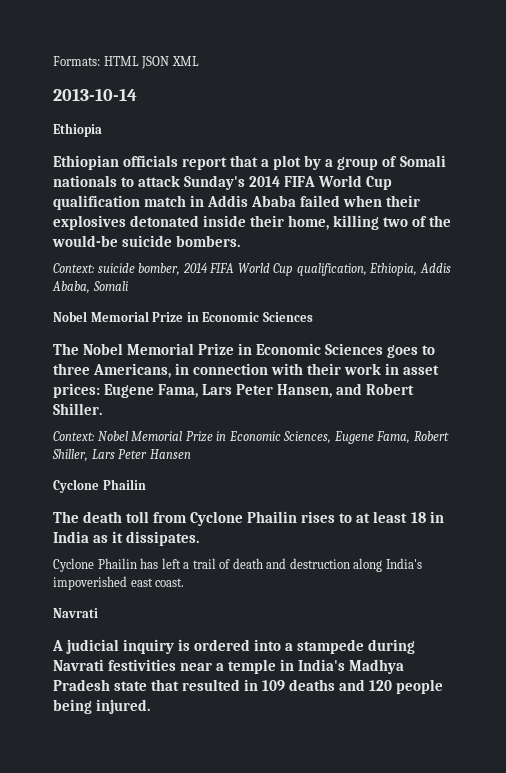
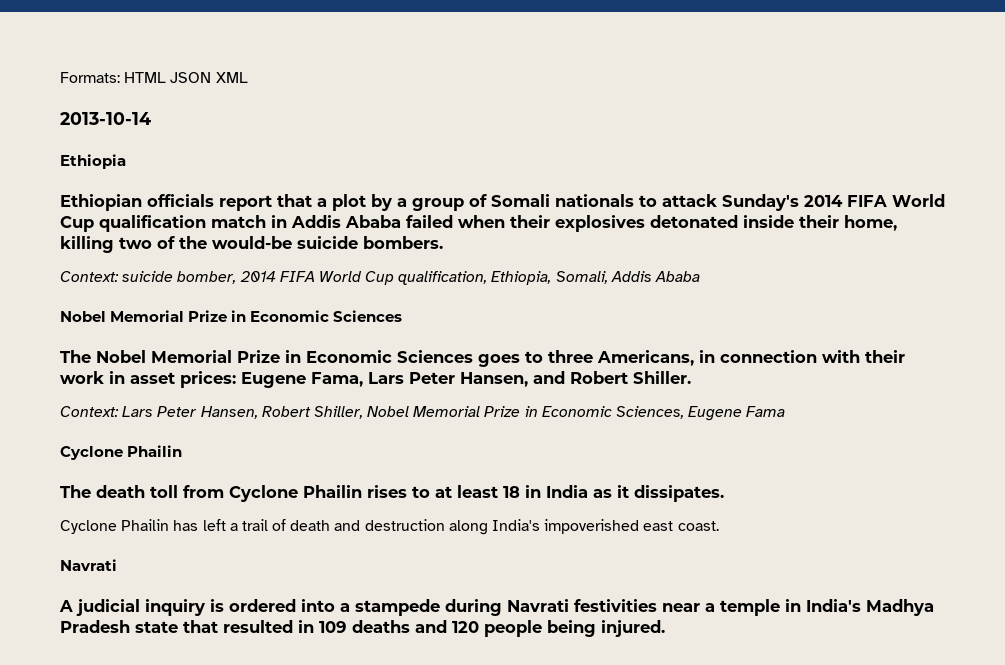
- Context: suicide bomber, 2014 FIFA World Cup qualification, Ethiopia, Addis Ababa, Somali
+ Context: suicide bomber, 2014 FIFA World Cup qualification, Ethiopia, Somali, Addis Ababa
- Context: Nobel Memorial Prize in Economic Sciences, Eugene Fama, Robert Shiller, Lars Peter Hansen
+ Context: Lars Peter Hansen, Robert Shiller, Nobel Memorial Prize in Economic Sciences, Eugene Fama

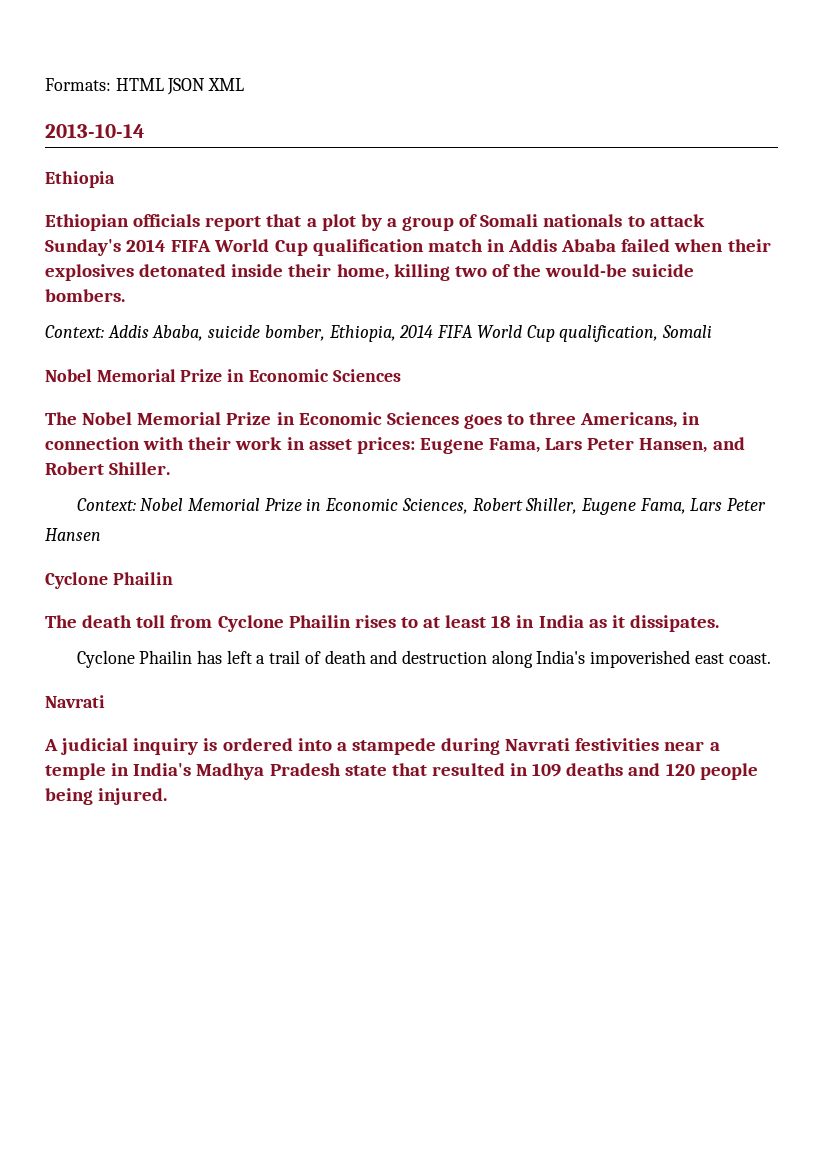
- Context: suicide bomber, 2014 FIFA World Cup qualification, Ethiopia, Somali, Addis Ababa
+ Context: Addis Ababa, suicide bomber, Ethiopia, 2014 FIFA World Cup qualification, Somali
- Context: Lars Peter Hansen, Robert Shiller, Nobel Memorial Prize in Economic Sciences, Eugene Fama
+ Context: Nobel Memorial Prize in Economic Sciences, Robert Shiller, Eugene Fama, Lars Peter Hansen

